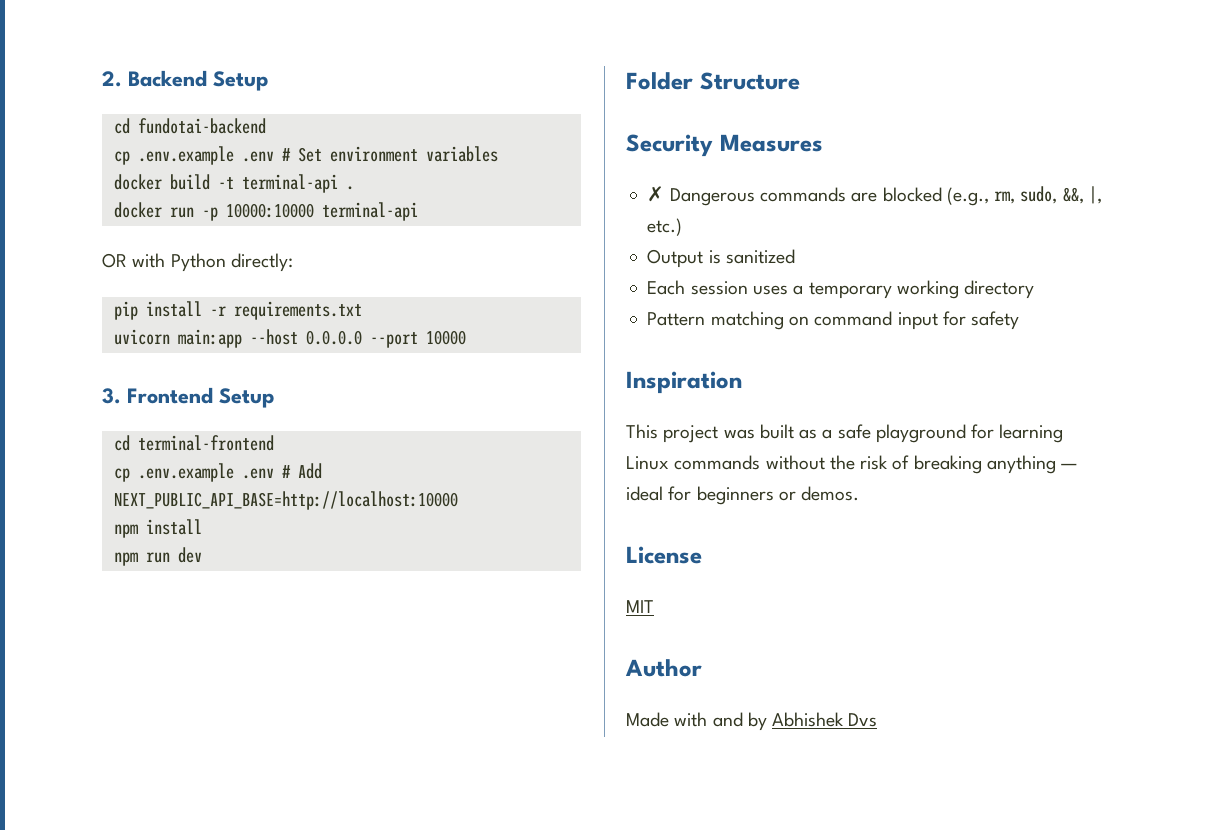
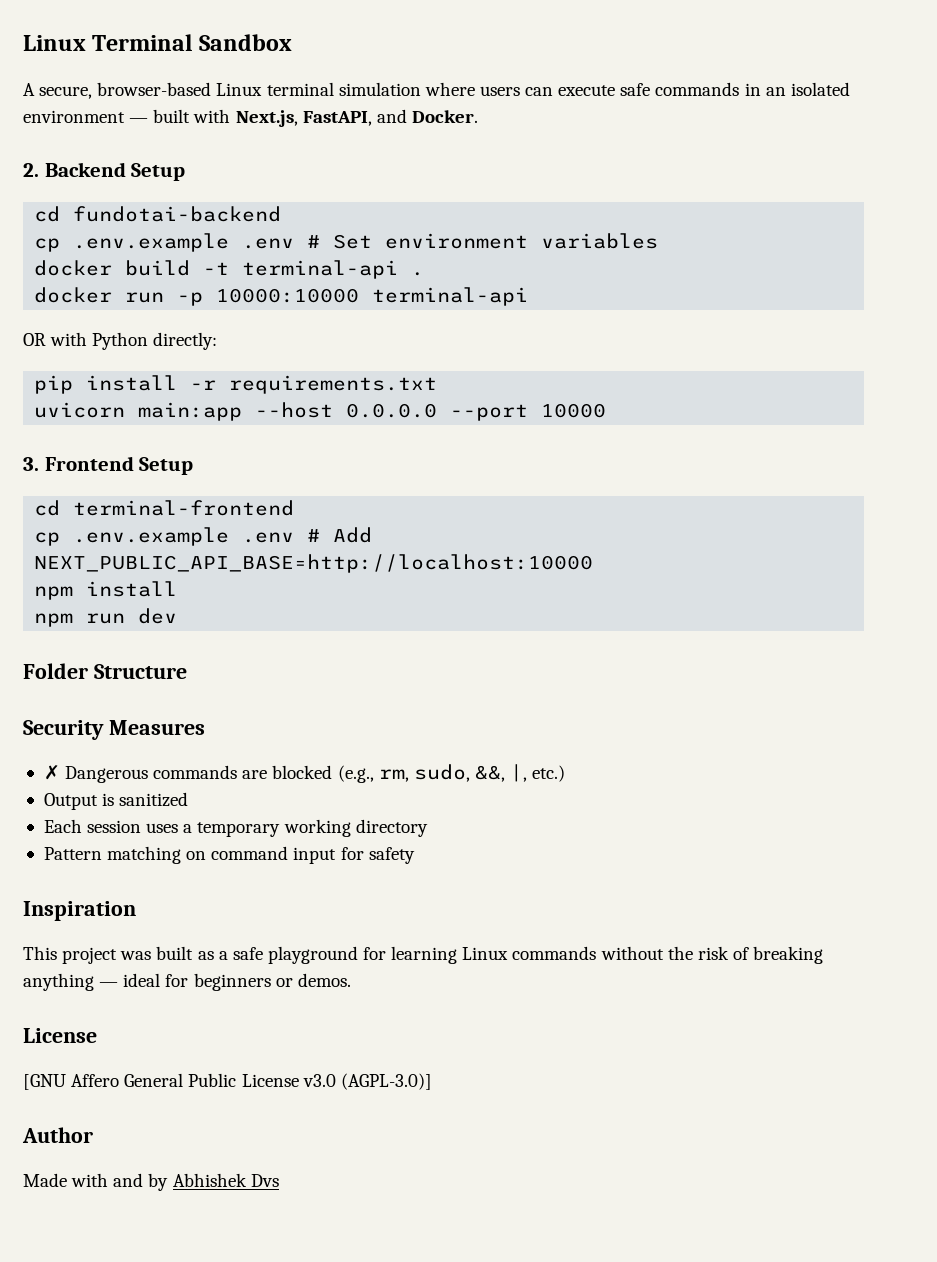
+ Linux Terminal Sandbox
+ A secure, browser-based Linux terminal simulation where users can execute safe commands in an isolated environment — built with Next.js, FastAPI, and Docker.
- MIT
+ [GNU Affero General Public License v3.0 (AGPL-3.0)]

